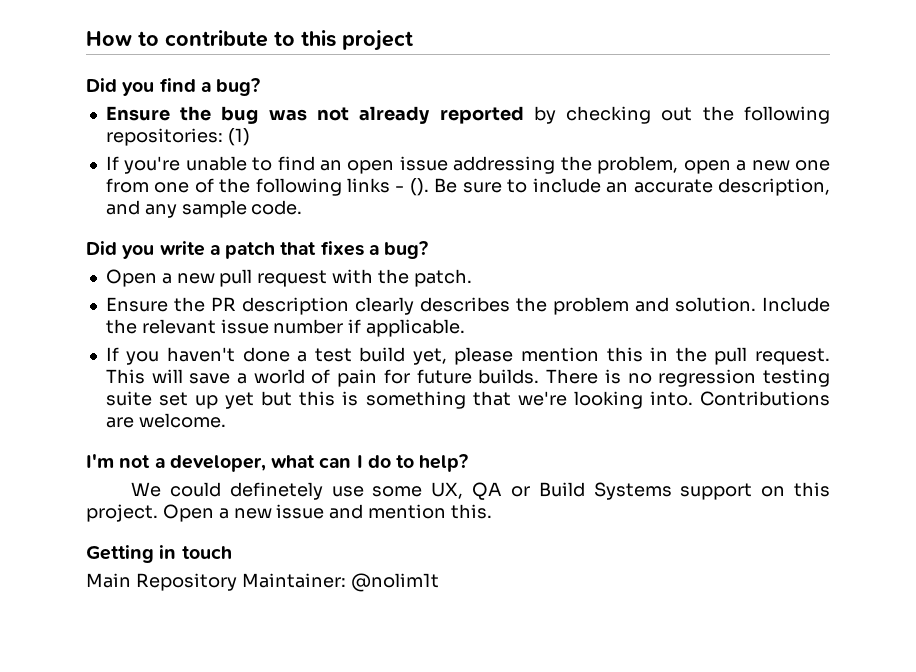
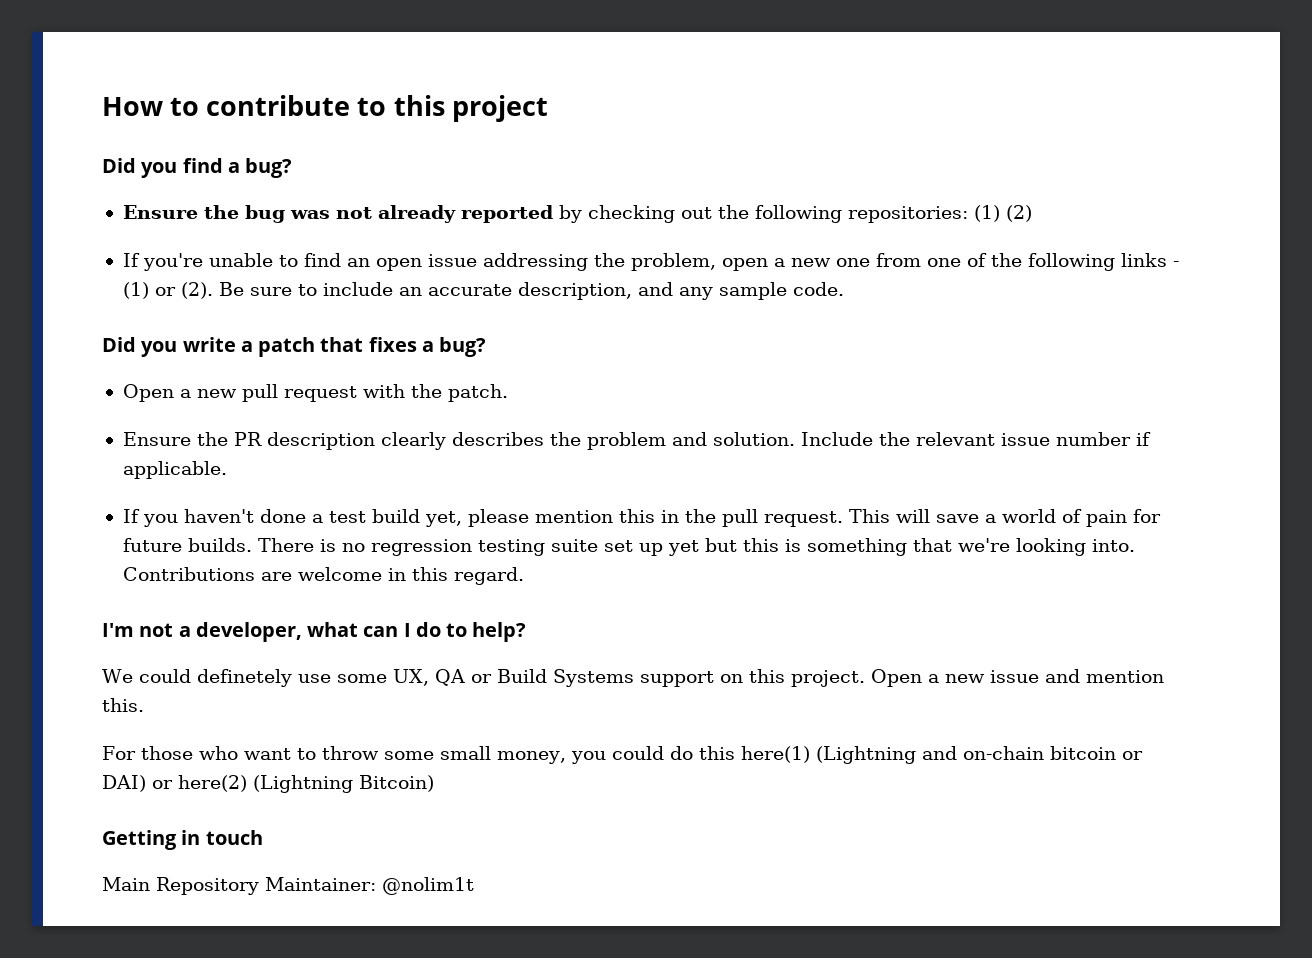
- Ensure the bug was not already reported by checking out the following repositories: (1)
+ Ensure the bug was not already reported by checking out the following repositories: (1) (2)
- If you're unable to find an open issue addressing the problem, open a new one from one of the following links - ().
+ If you're unable to find an open issue addressing the problem, open a new one from one of the following links - (1) or (2).
- Contributions are welcome.
+ Contributions are welcome in this regard.
+ For those who want to throw some small money, you could do this here(1) (Lightning and on-chain bitcoin or DAI) or here(2) (Lightning Bitcoin)

